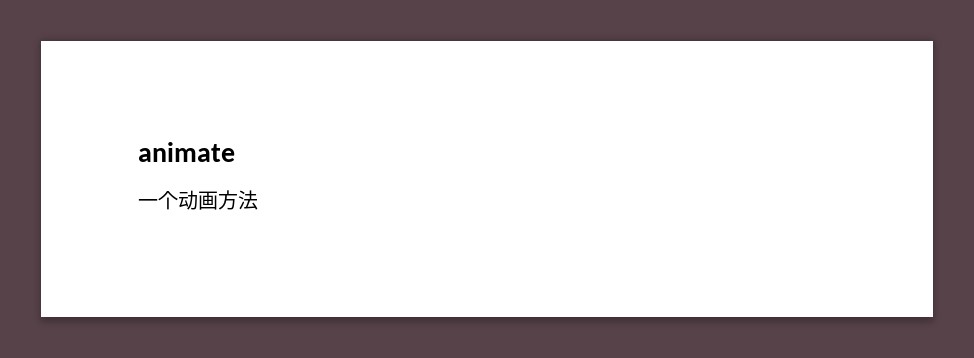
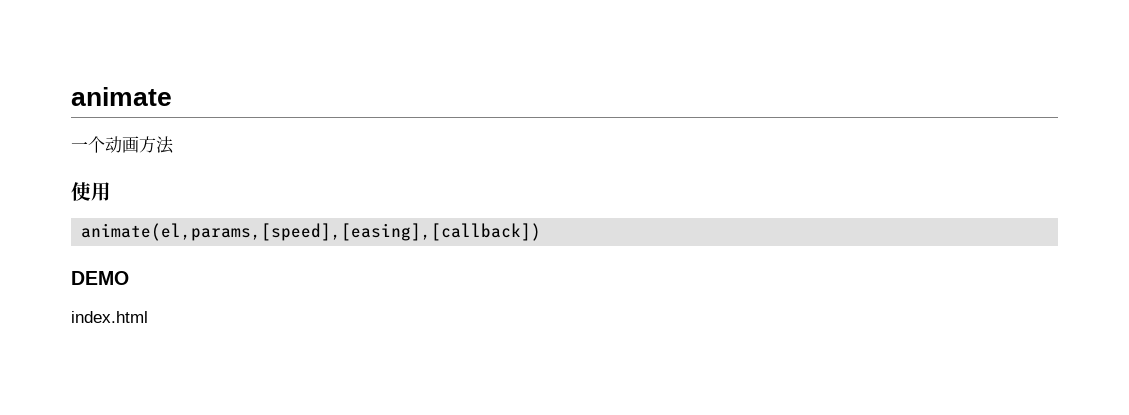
+ 使用
+ animate(el,params,[speed],[easing],[callback])
+ DEMO
+ index.html

